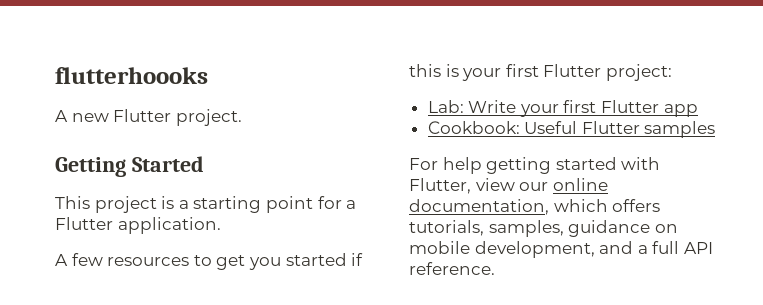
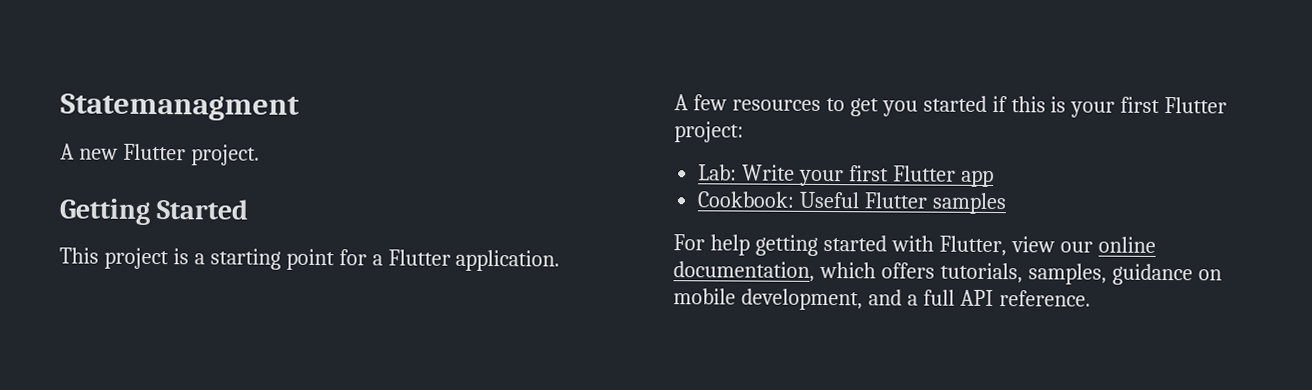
- flutterhoooks
+ Statemanagment

